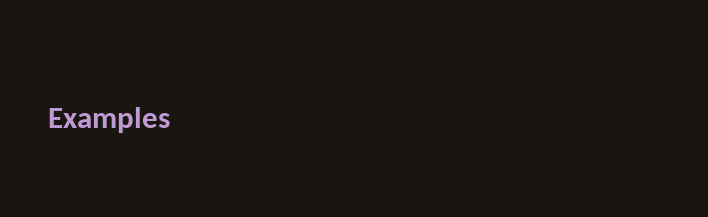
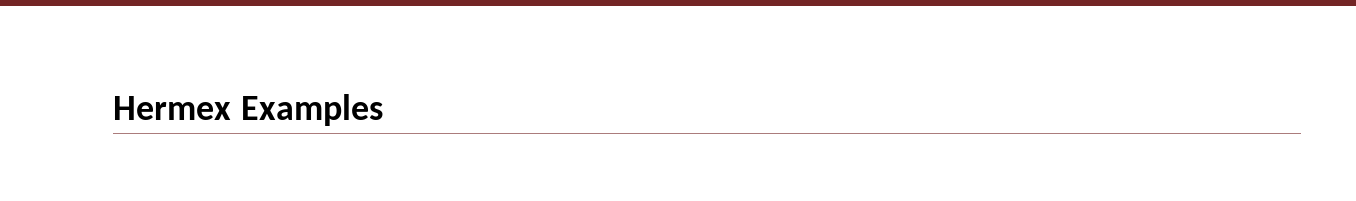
- Examples
+ Hermex Examples

